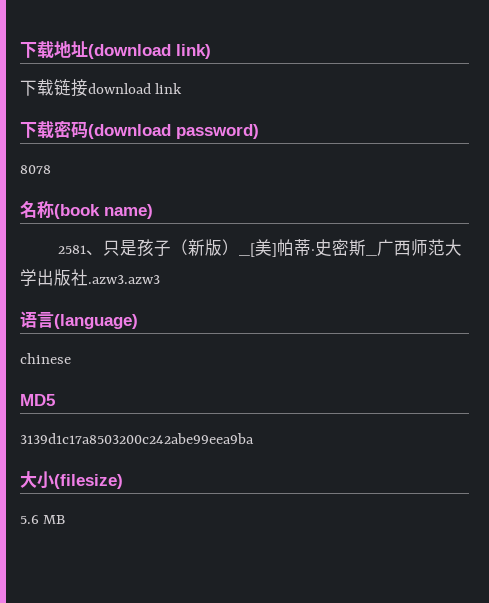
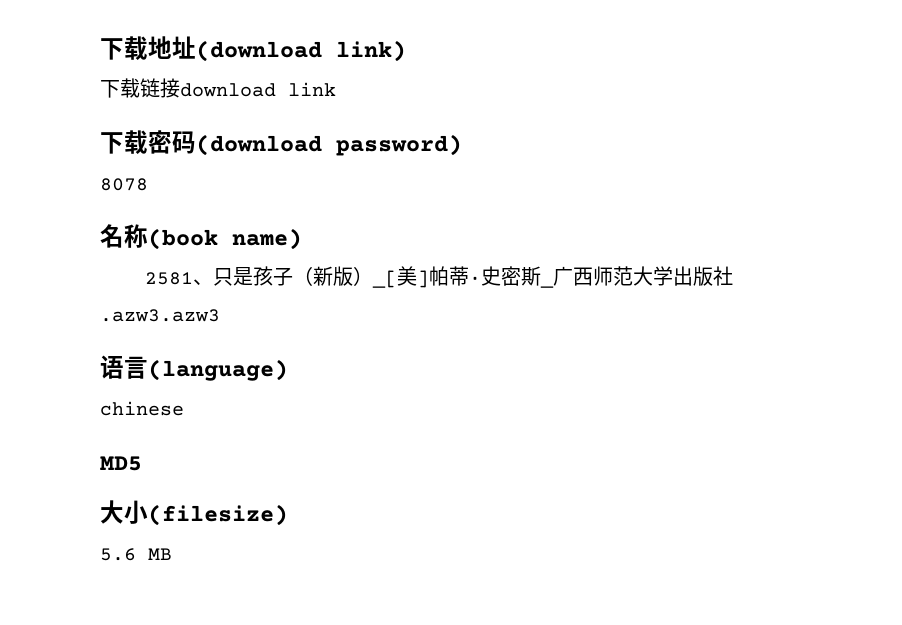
- 3139d1c17a8503200c242abe99eea9ba

